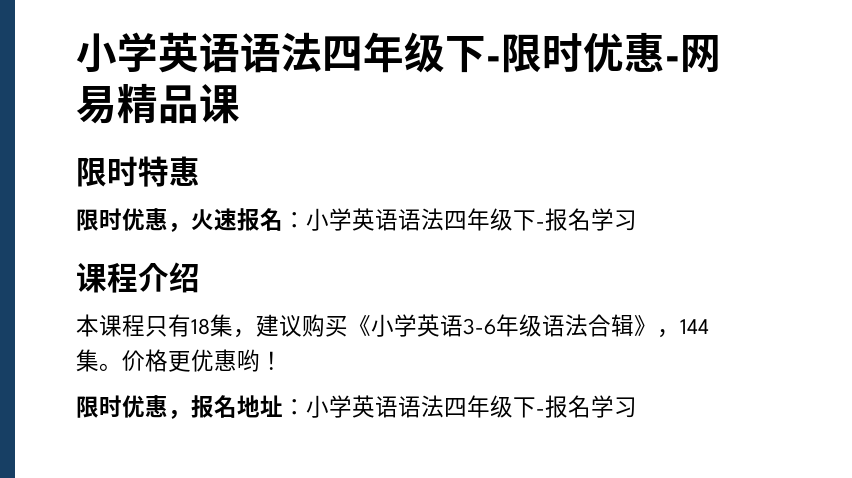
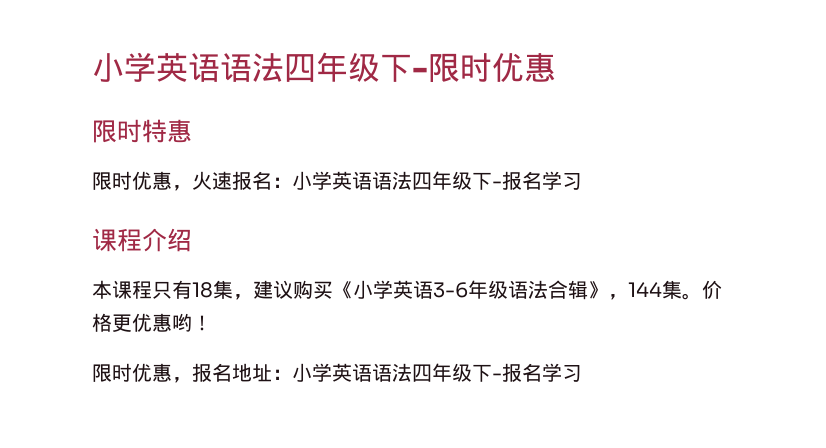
- 小学英语语法四年级下-限时优惠-网易精品课
+ 小学英语语法四年级下-限时优惠

